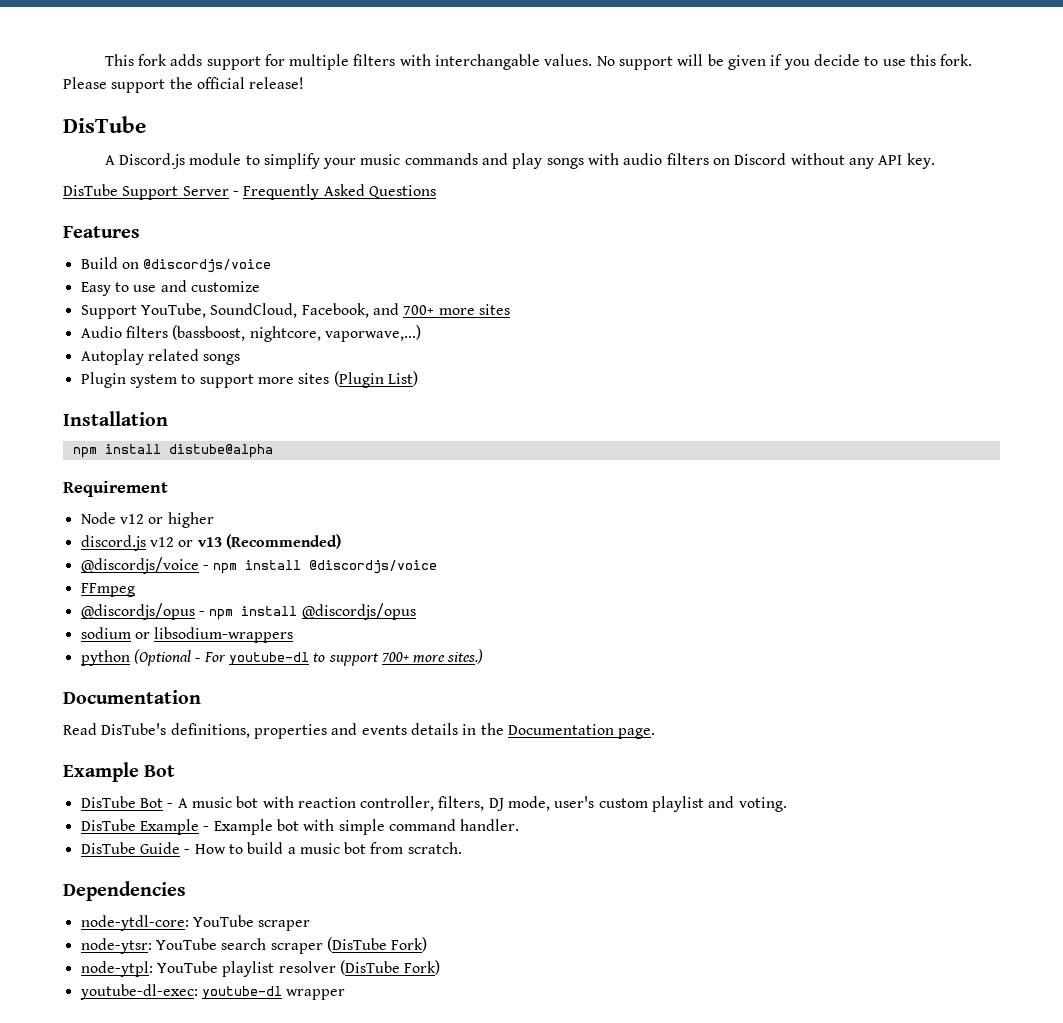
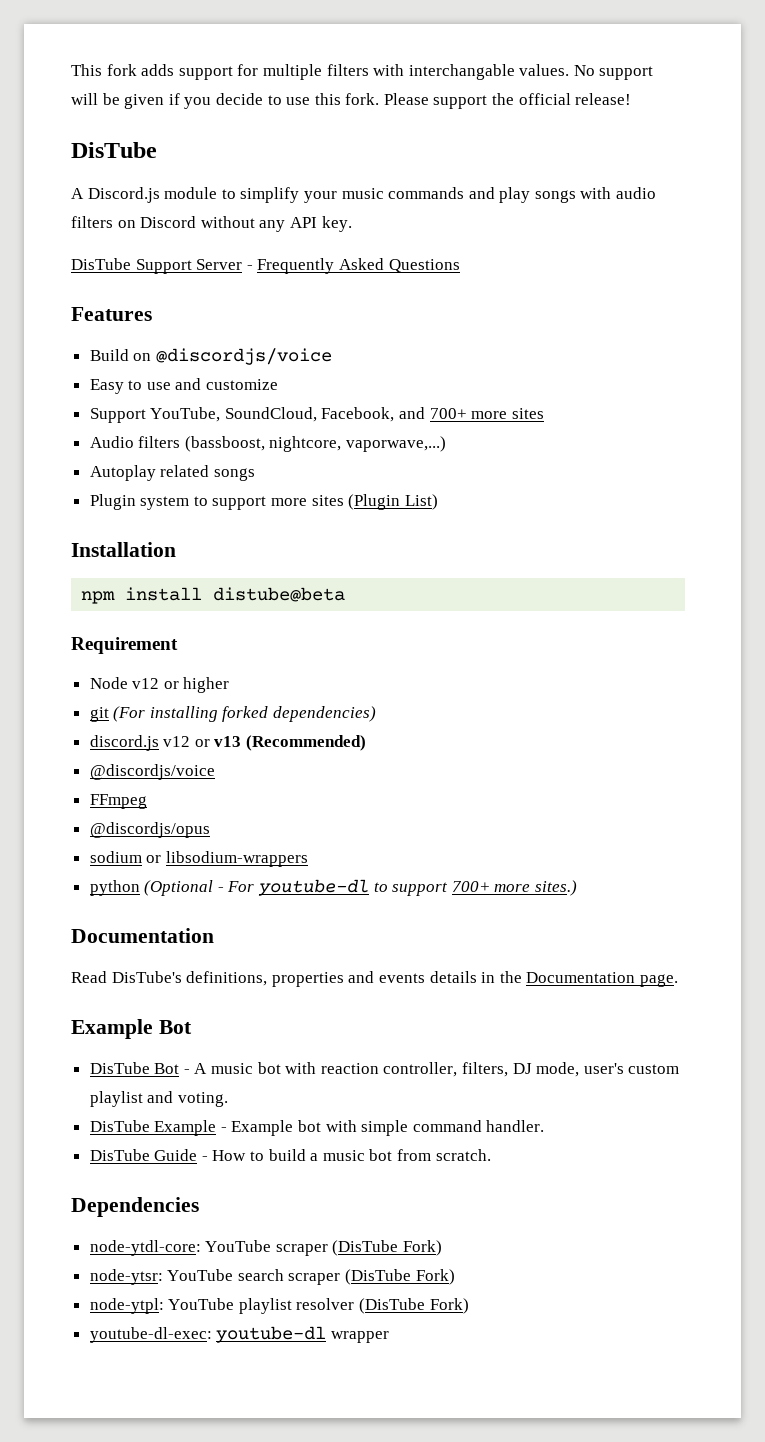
- npm install distube@alpha
+ npm install distube@beta
+ git (For installing forked dependencies)
  discord.js v12 or v13 (Recommended)
- @discordjs/voice - npm install @discordjs/voice
+ @discordjs/voice
  FFmpeg
- @discordjs/opus - npm install @discordjs/opus
+ @discordjs/opus
- node-ytdl-core: YouTube scraper
+ node-ytdl-core: YouTube scraper (DisTube Fork)

